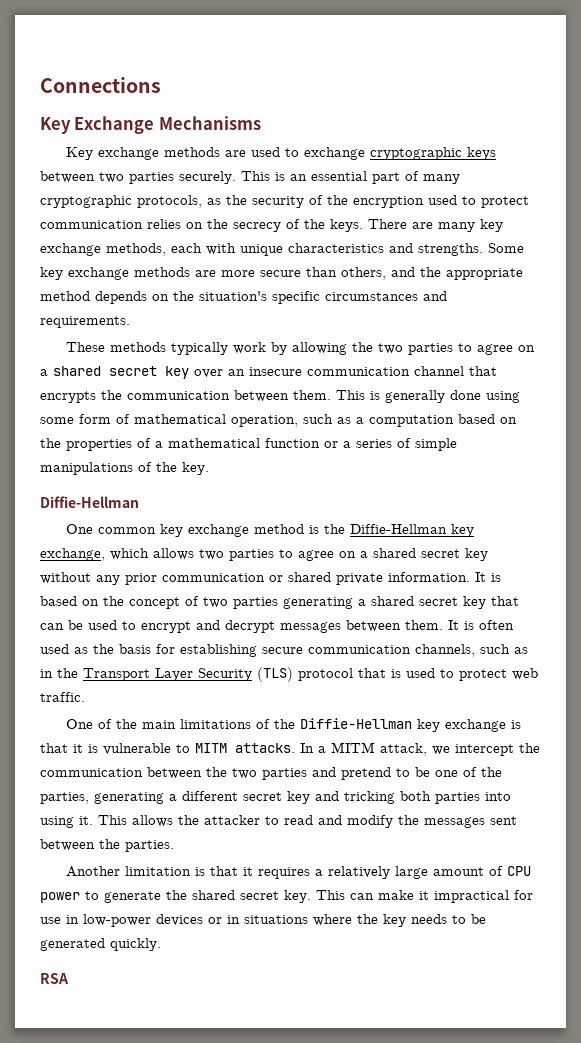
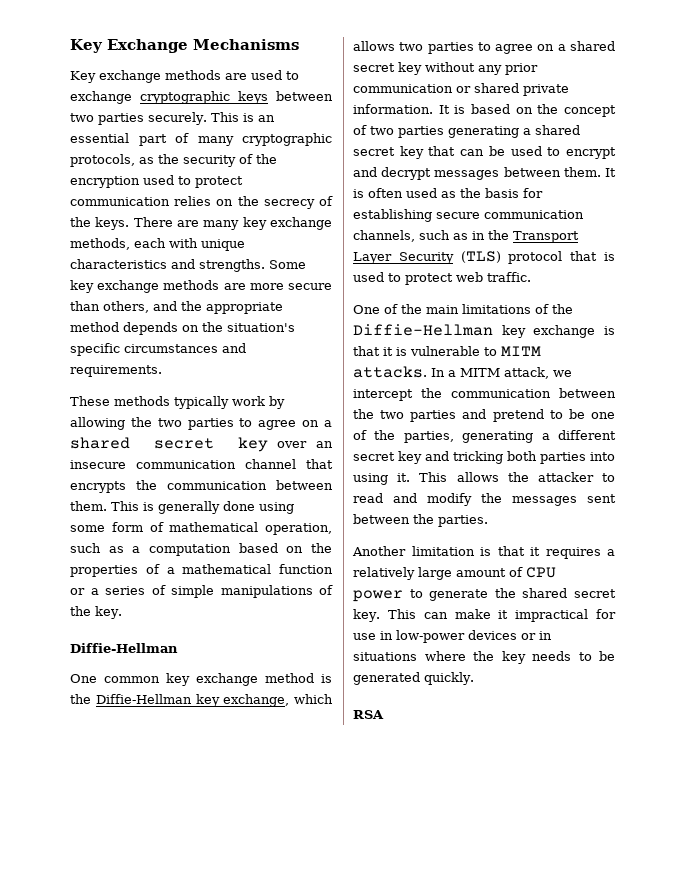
- Connections

